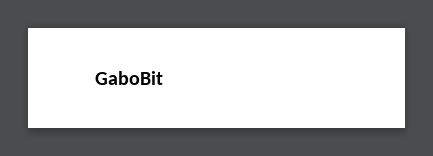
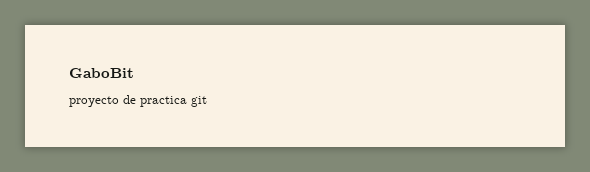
+ proyecto de practica git

